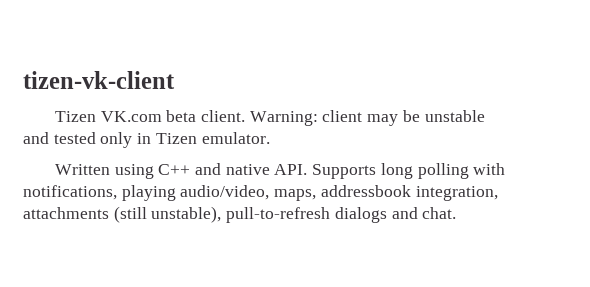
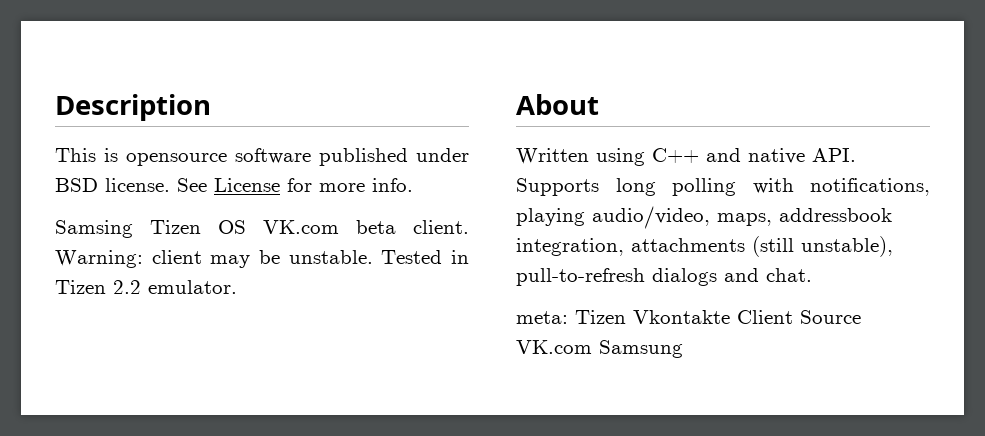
- tizen-vk-client
- Tizen VK.com beta client.
+ Description
+ This is opensource software published under BSD license. See License for more info.
+ Samsing Tizen OS VK.com beta client.
- Warning: client may be unstable and tested only in Tizen emulator.
+ Warning: client may be unstable. Tested in Tizen 2.2 emulator.
+ About
+ meta: Tizen Vkontakte Client Source VK.com Samsung

